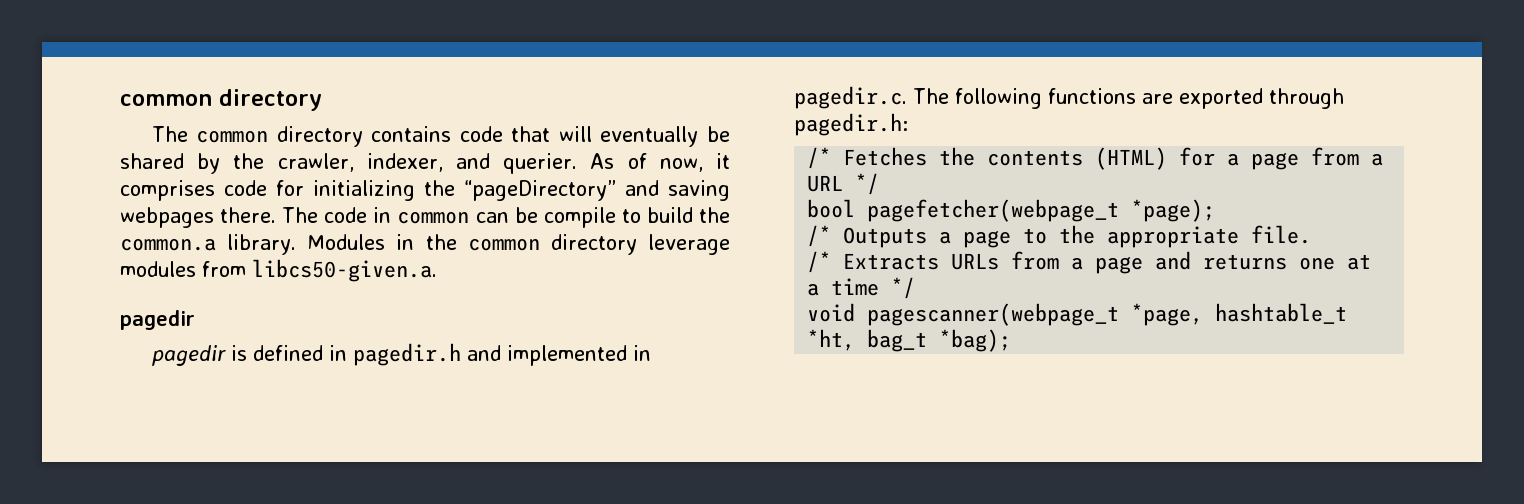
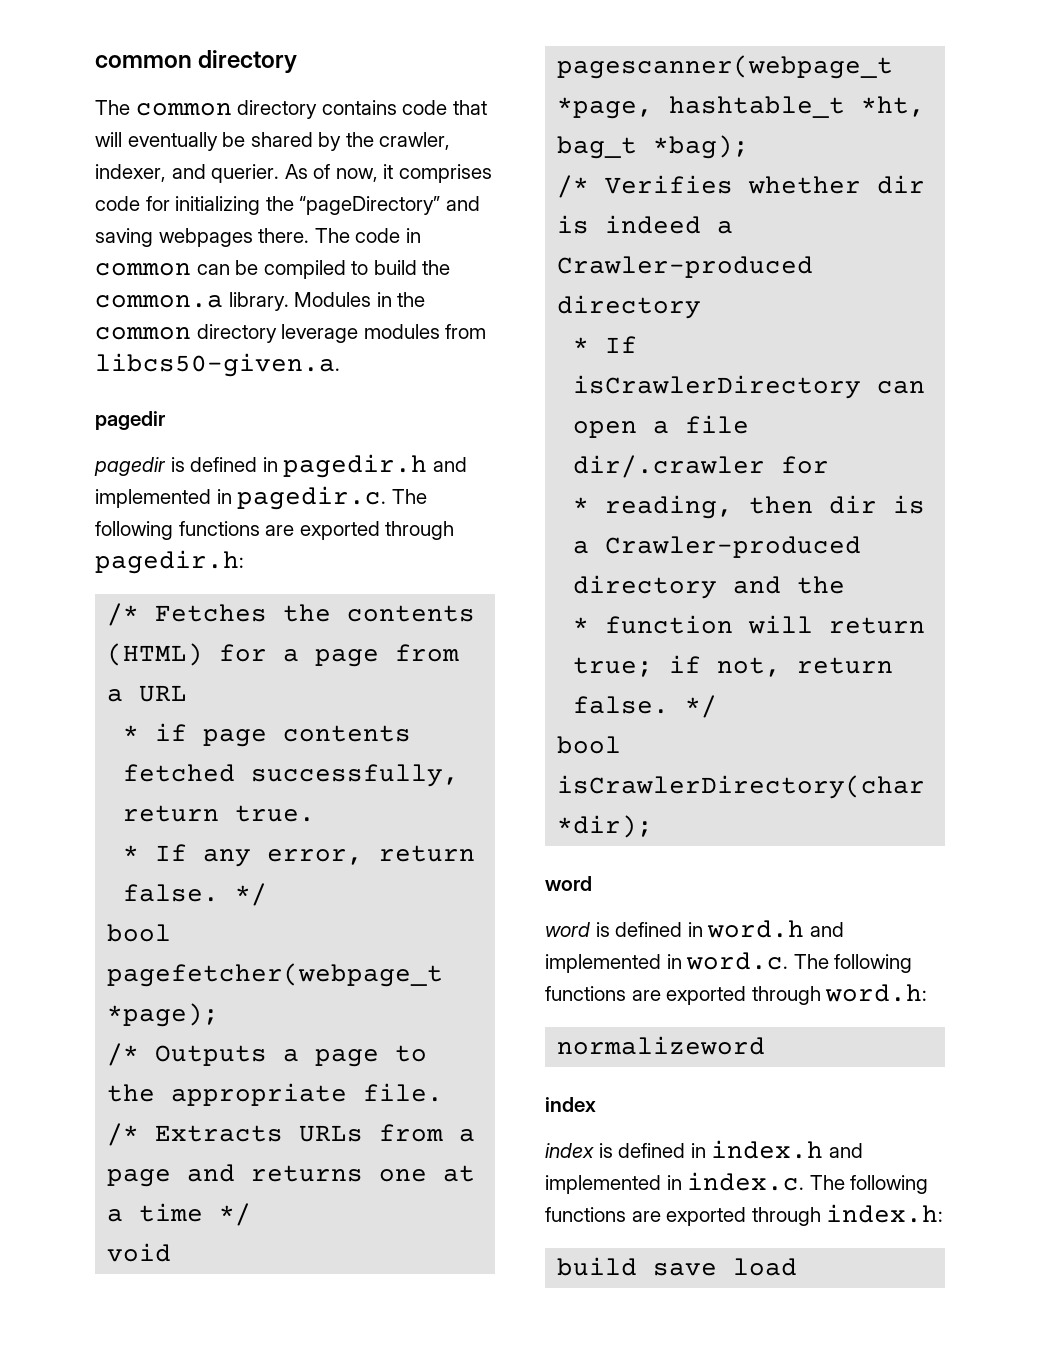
- The code in common can be compile to build the common.a library.
+ The code in common can be compiled to build the common.a library.
- /* Fetches the contents (HTML) for a page from a URL */
+ /* Fetches the contents (HTML) for a page from a URL
+ * if page contents fetched successfully, return true.
+ * If any error, return false. */
+ /* Verifies whether dir is indeed a Crawler-produced directory
+ * If isCrawlerDirectory can open a file dir/.crawler for
+ * reading, then dir is a Crawler-produced directory and the
+ * function will return true; if not, return false. */
+ bool isCrawlerDirectory(char *dir);
+ word
+ word is defined in word.h and implemented in word.c. The following functions are exported through word.h:
+ normalizeword
+ index
+ index is defined in index.h and implemented in index.c. The following functions are exported through index.h:
+ build save load

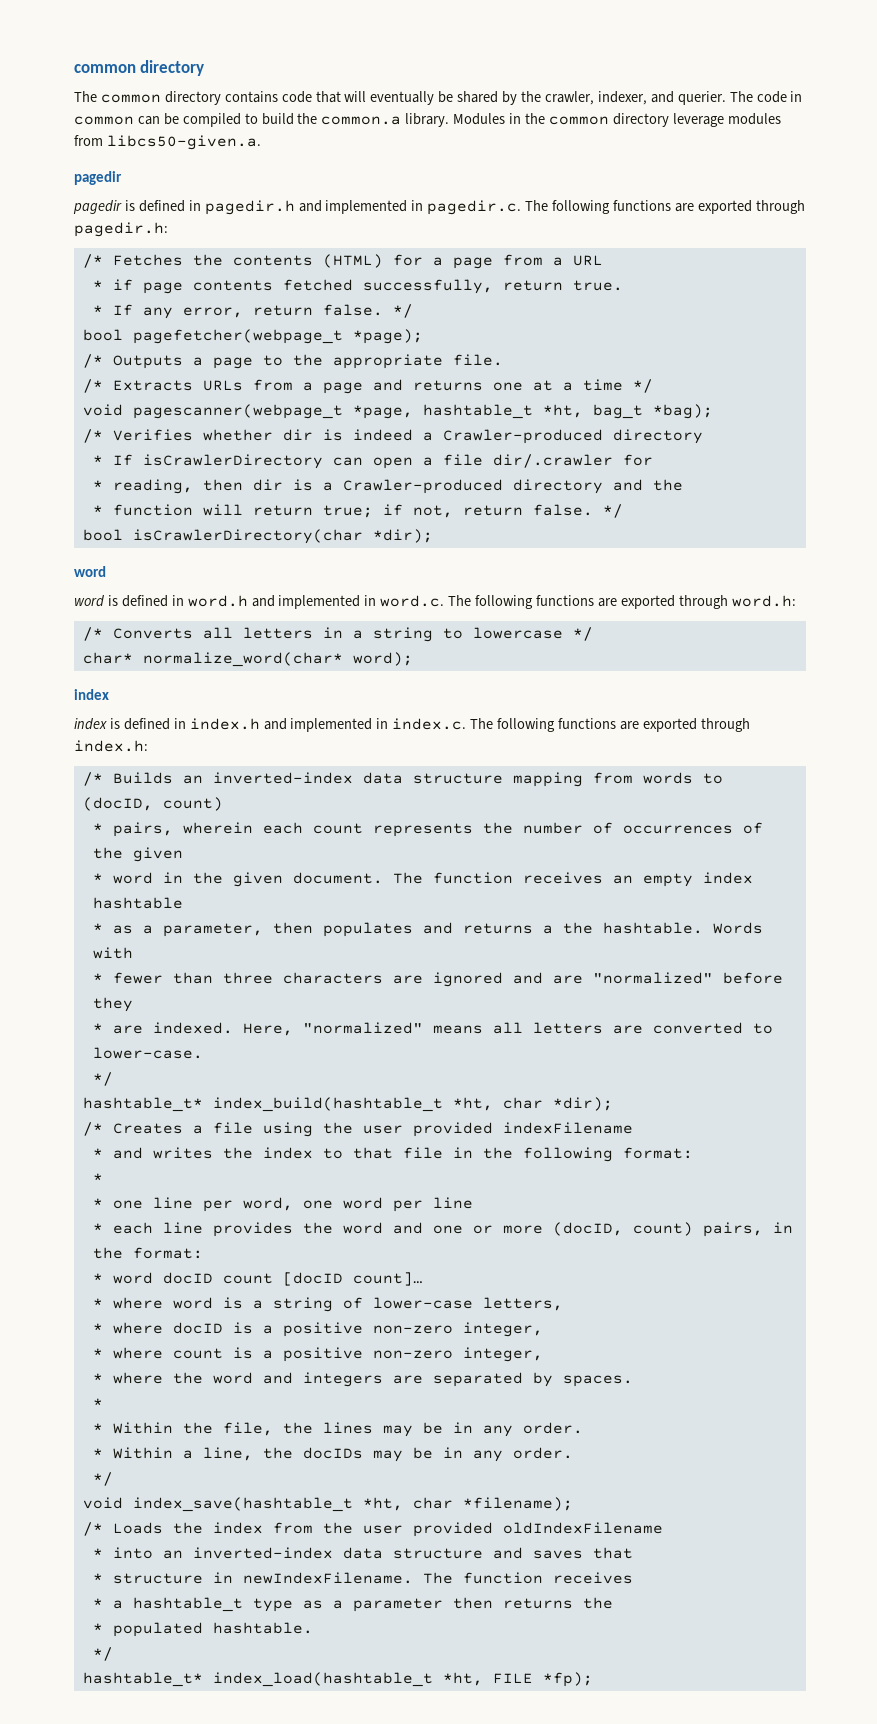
- As of now, it comprises code for initializing the “pageDirectory” and saving webpages there.
- normalizeword
+ /* Converts all letters in a string to lowercase */
+ char* normalize_word(char* word);
- build save load
+ /* Builds an inverted-index data structure mapping from words to (docID, count)
+ * pairs, wherein each count represents the number of occurrences of the given
+ * word in the given document. The function receives an empty index hashtable
+ * as a parameter, then populates and returns a the hashtable. Words with
+ * fewer than three characters are ignored and are "normalized" before they
+ * are indexed. Here, "normalized" means all letters are converted to lower-case.
+ */
+ hashtable_t* index_build(hashtable_t *ht, char *dir);
+ /* Creates a file using the user provided indexFilename
+ * and writes the index to that file in the following format:
+ *
+ * one line per word, one word per line
+ * each line provides the word and one or more (docID, count) pairs, in the format:
+ * word docID count [docID count]…
+ * where word is a string of lower-case letters,
+ * where docID is a positive non-zero integer,
+ * where count is a positive non-zero integer,
+ * where the word and integers are separated by spaces.
+ *
+ * Within the file, the lines may be in any order.
+ * Within a line, the docIDs may be in any order.
+ */
+ void index_save(hashtable_t *ht, char *filename);
+ /* Loads the index from the user provided oldIndexFilename
+ * into an inverted-index data structure and saves that
+ * structure in newIndexFilename. The function receives
+ * a hashtable_t type as a parameter then returns the
+ * populated hashtable.
+ */
+ hashtable_t* index_load(hashtable_t *ht, FILE *fp);

